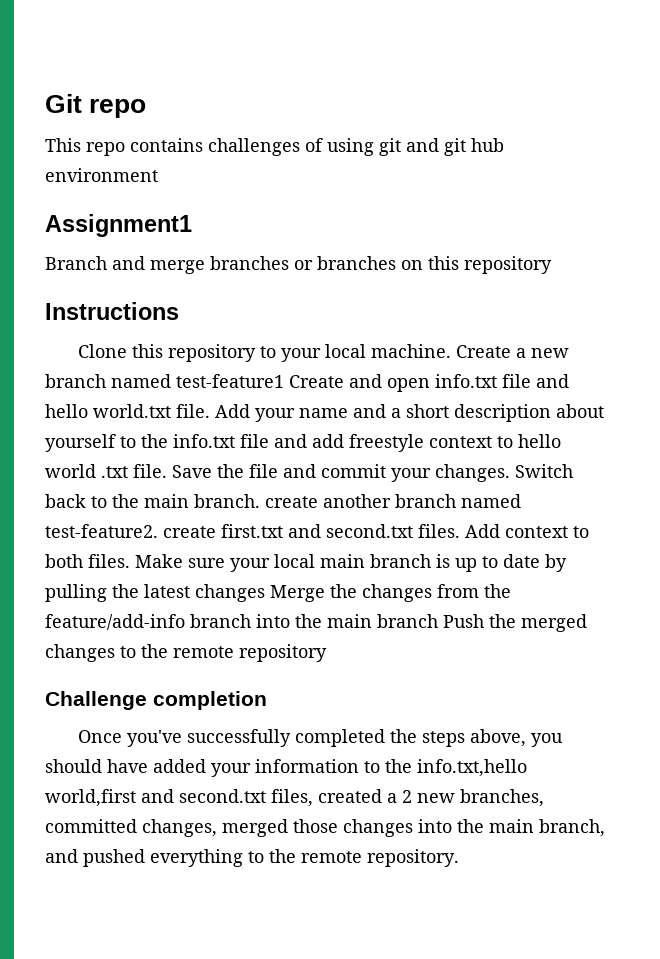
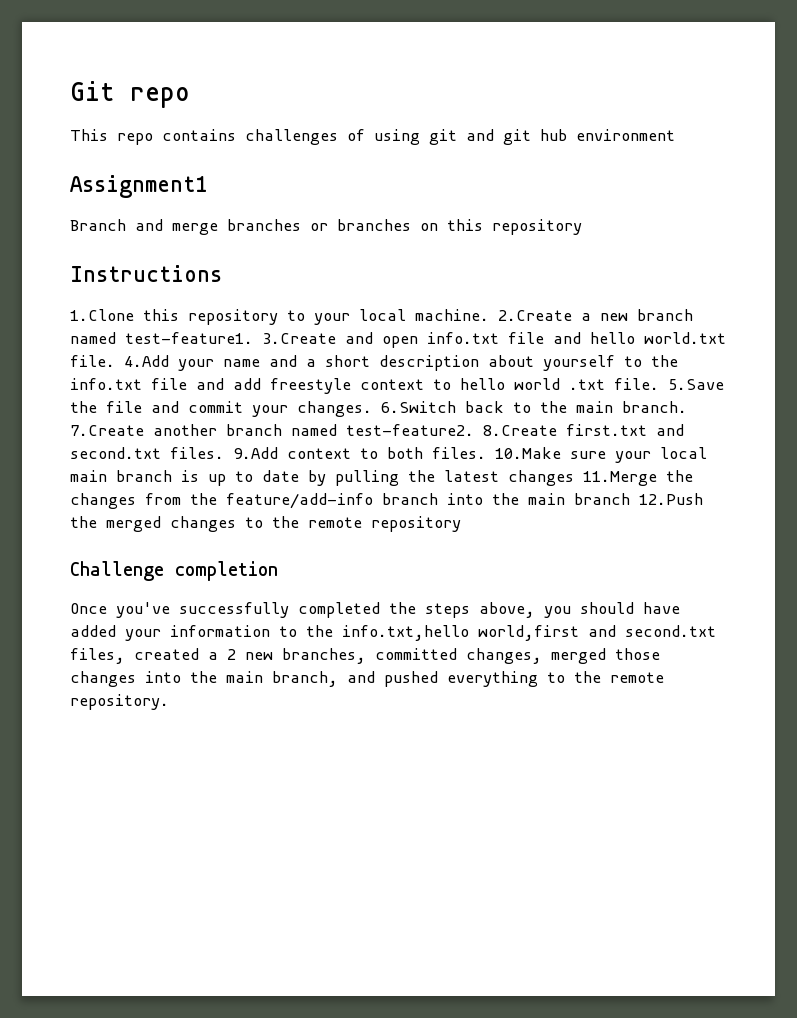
- Clone this repository to your local machine.
+ 1.Clone this repository to your local machine.
- Create a new branch named test-feature1 Create and open info.txt file and hello world.txt file.
+ 2.Create a new branch named test-feature1. 3.Create and open info.txt file and hello world.txt file.
- Add your name and a short description about yourself to the info.txt file and add freestyle context to hello world .txt file.
+ 4.Add your name and a short description about yourself to the info.txt file and add freestyle context to hello world .txt file.
- Save the file and commit your changes.
+ 5.Save the file and commit your changes.
- Switch back to the main branch. create another branch named test-feature2. create first.txt and second.txt files.
+ 6.Switch back to the main branch. 7.Create another branch named test-feature2. 8.Create first.txt and second.txt files.
- Add context to both files.
+ 9.Add context to both files.
- Make sure your local main branch is up to date by pulling the latest changes Merge the changes from the feature/add-info branch into the main branch Push the merged changes to the remote repository
+ 10.Make sure your local main branch is up to date by pulling the latest changes 11.Merge the changes from the feature/add-info branch into the main branch 12.Push the merged changes to the remote repository

